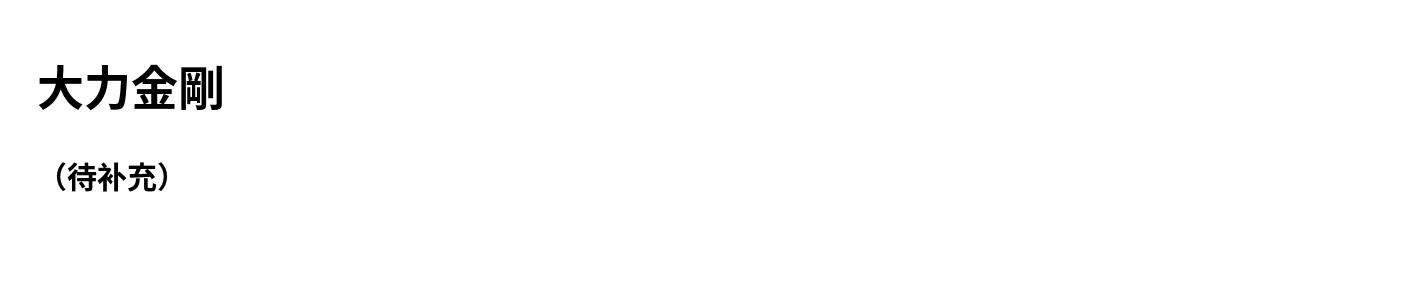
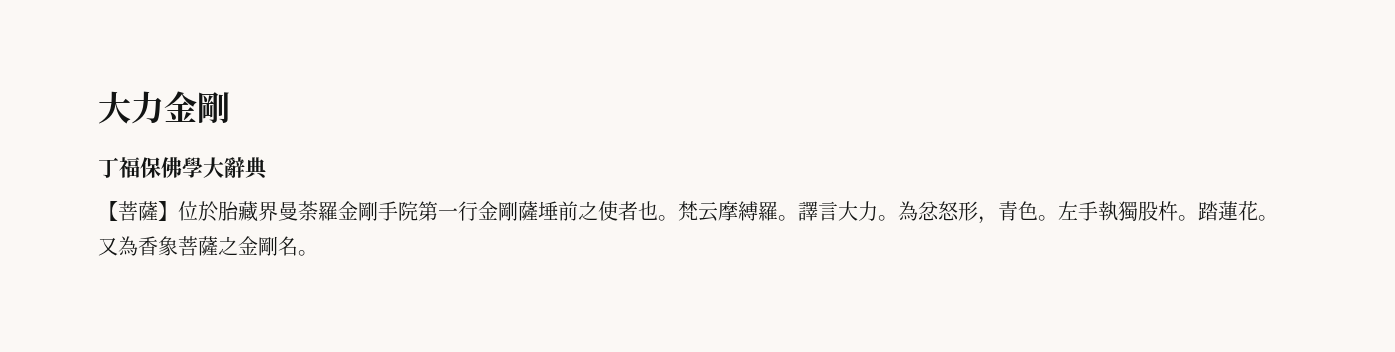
- （待补充）
+ 丁福保佛學大辭典
+ 【菩薩】位於胎藏界曼荼羅金剛手院第一行金剛薩埵前之使者也。梵云摩縛羅。譯言大力。為忿怒形，青色。左手執獨股杵。踏蓮花。又為香象菩薩之金剛名。

